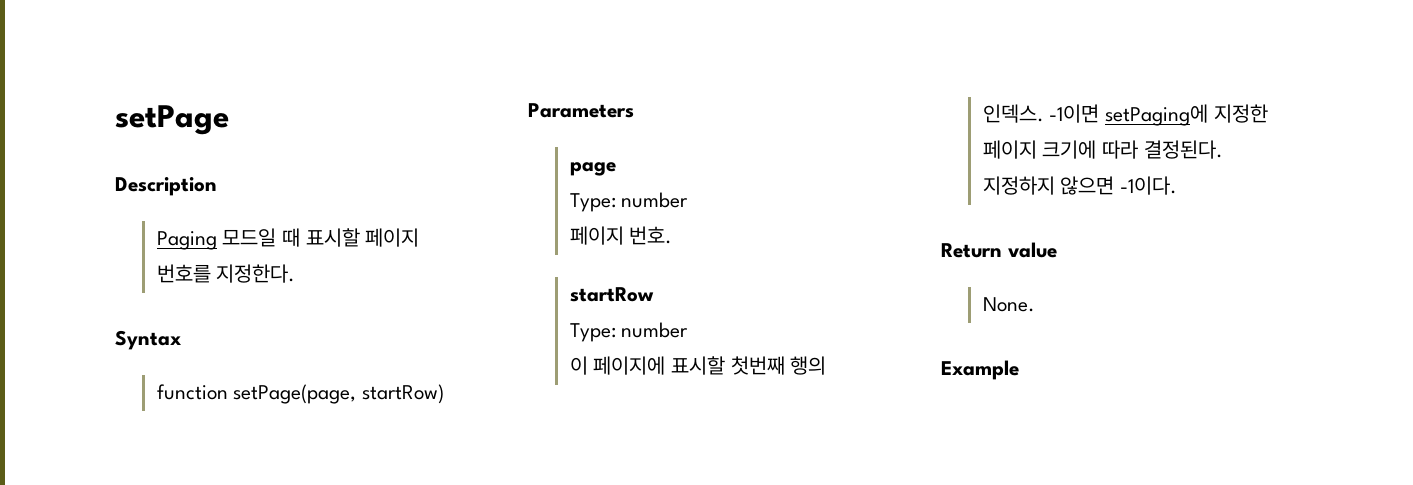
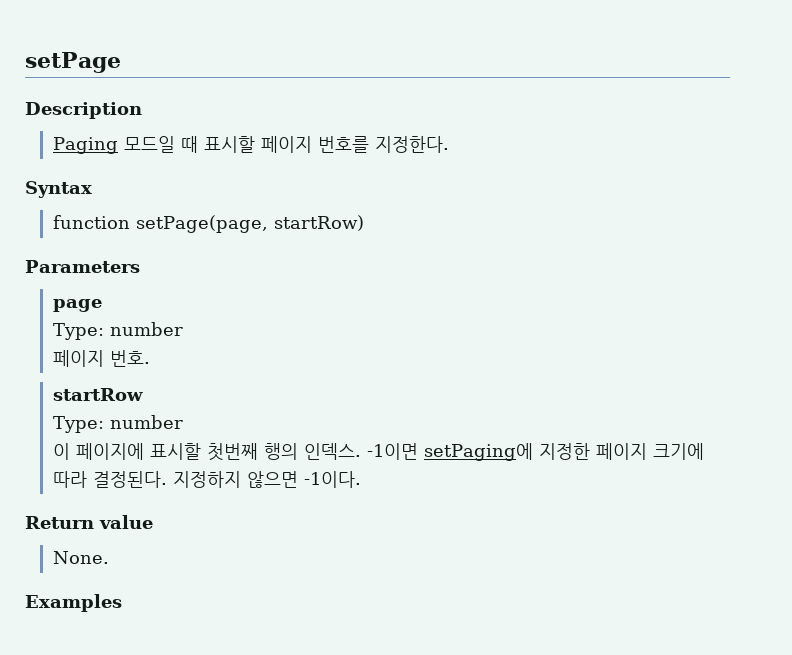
- Example
+ Examples

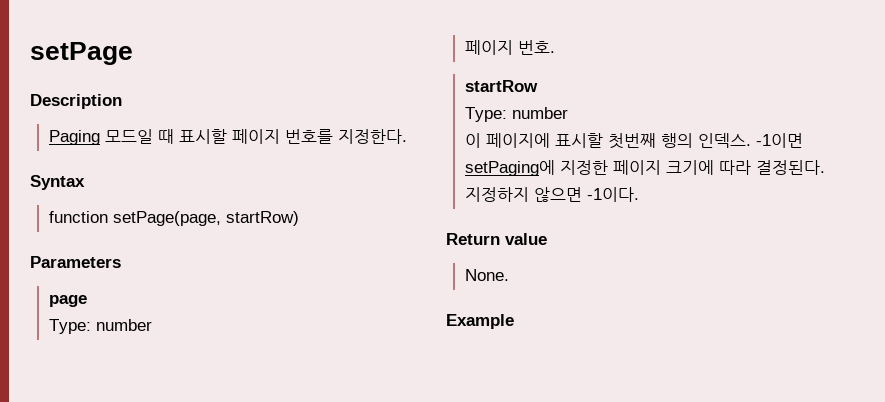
- Examples
+ Example

